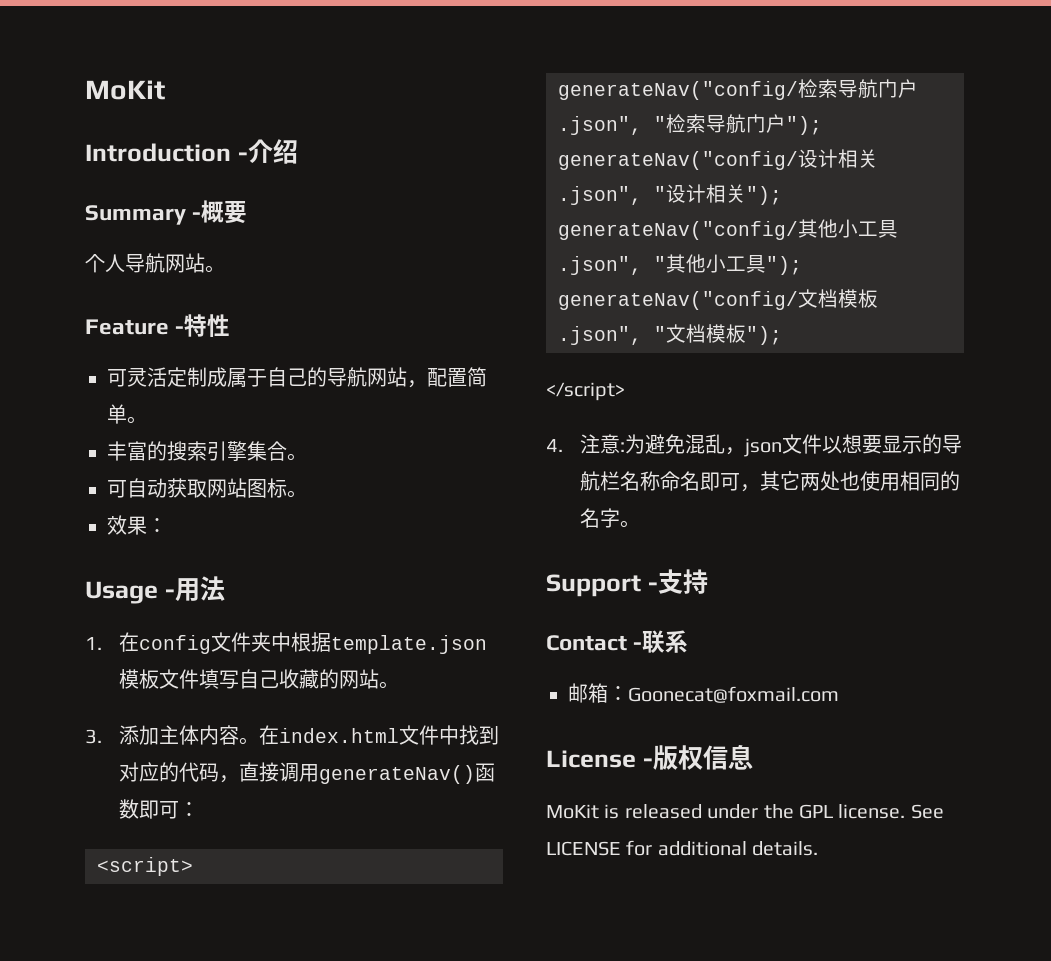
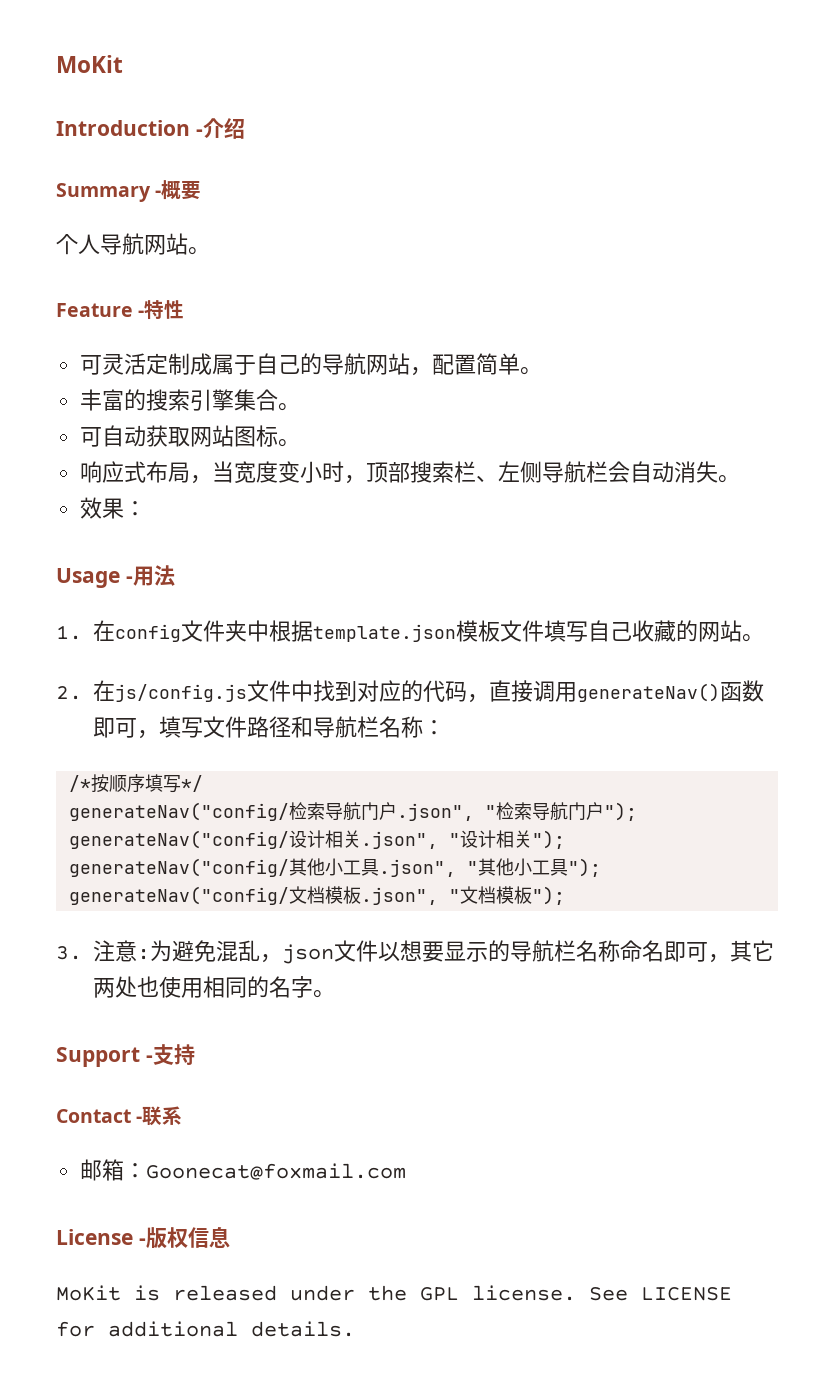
+ 响应式布局，当宽度变小时，顶部搜索栏、左侧导航栏会自动消失。
- 3.添加主体内容。在index.html文件中找到对应的代码，直接调用generateNav()函数即可：
- <script>
+ 2.在js/config.js文件中找到对应的代码，直接调用generateNav()函数即可，填写文件路径和导航栏名称：
+ /*按顺序填写*/
- </script>
- 4.注意:为避免混乱，json文件以想要显示的导航栏名称命名即可，其它两处也使用相同的名字。
+ 3.注意:为避免混乱，json文件以想要显示的导航栏名称命名即可，其它两处也使用相同的名字。

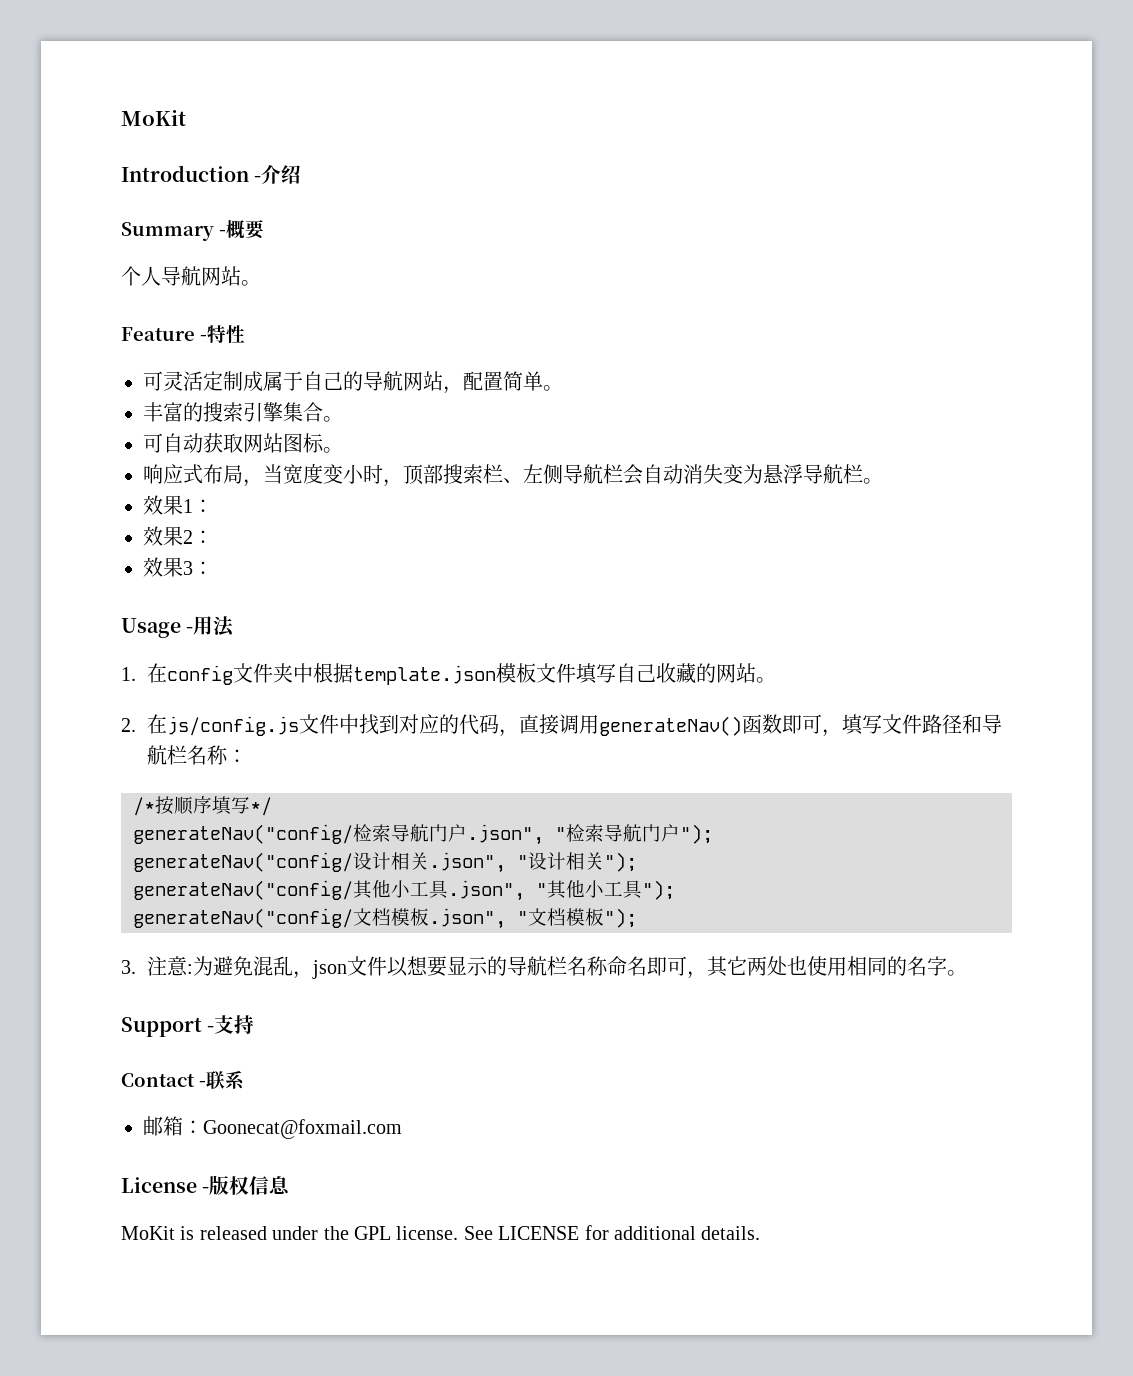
- 响应式布局，当宽度变小时，顶部搜索栏、左侧导航栏会自动消失。
- 效果：
+ 响应式布局，当宽度变小时，顶部搜索栏、左侧导航栏会自动消失变为悬浮导航栏。
+ 效果1：
+ 效果2：
+ 效果3：

